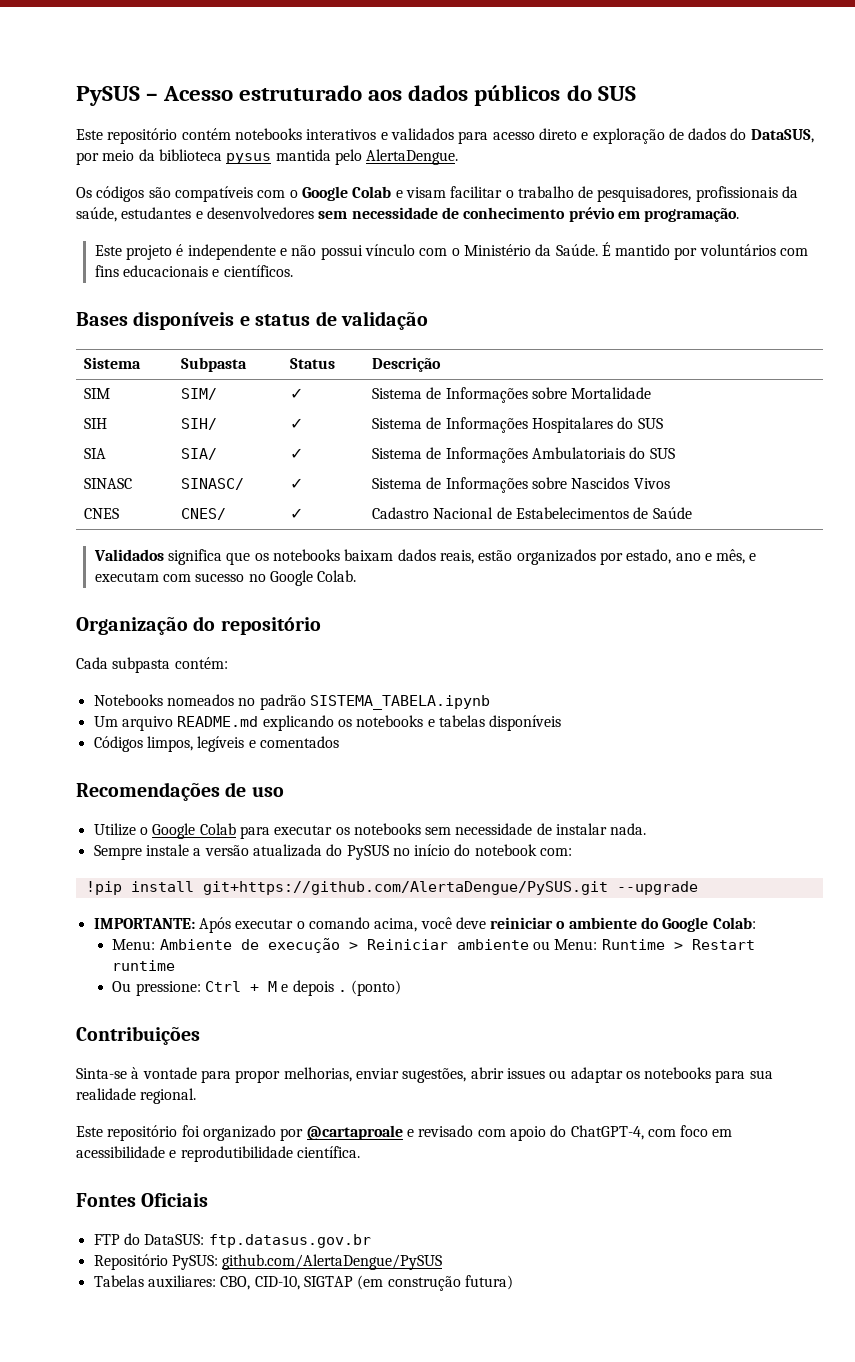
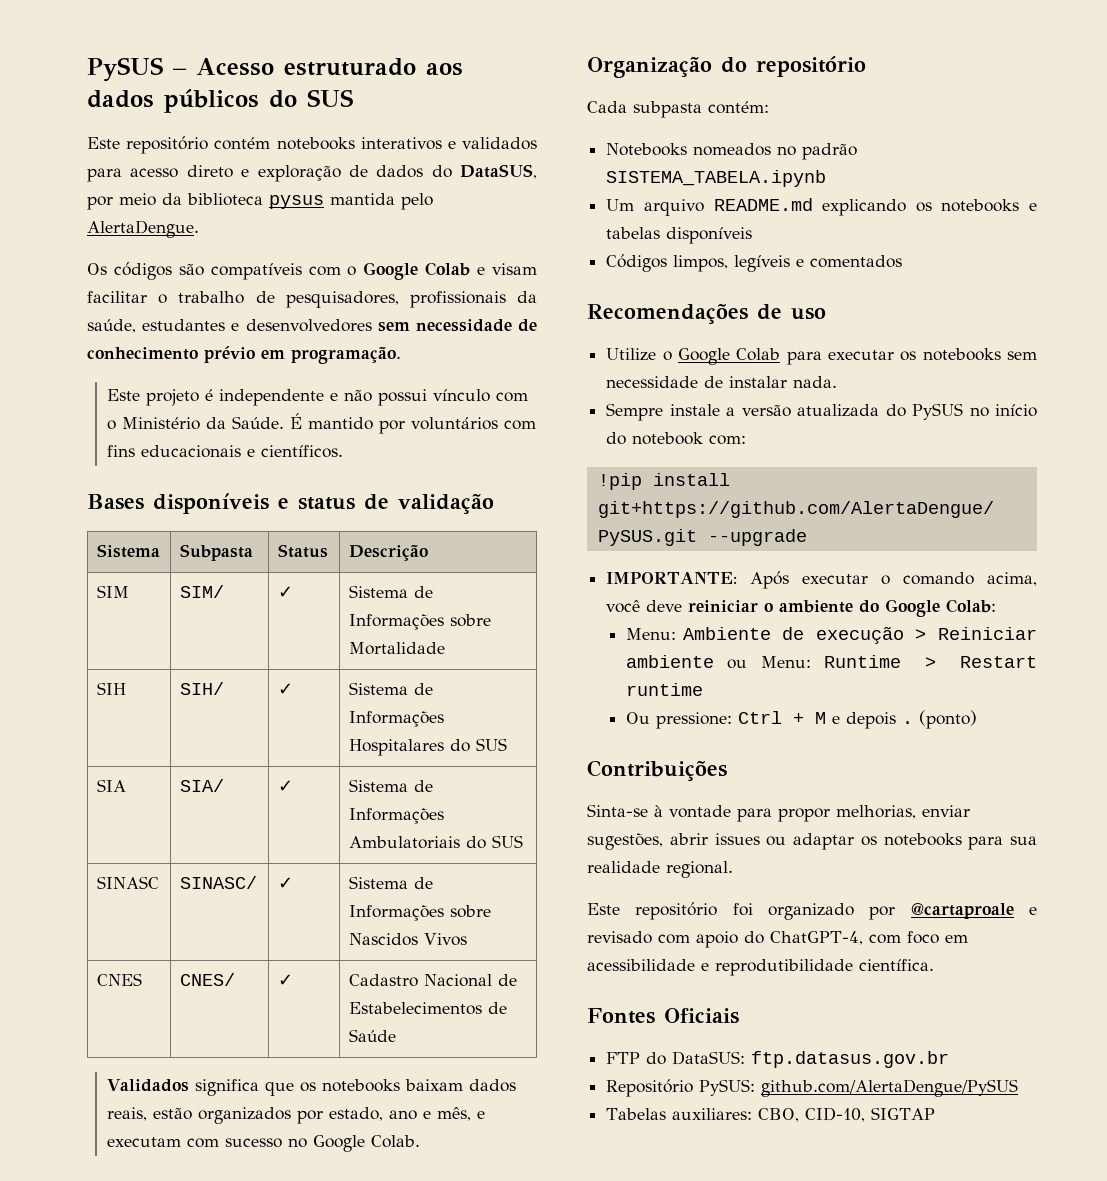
- Tabelas auxiliares: CBO, CID-10, SIGTAP (em construção futura)
+ Tabelas auxiliares: CBO, CID-10, SIGTAP

